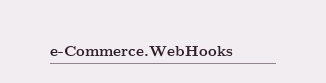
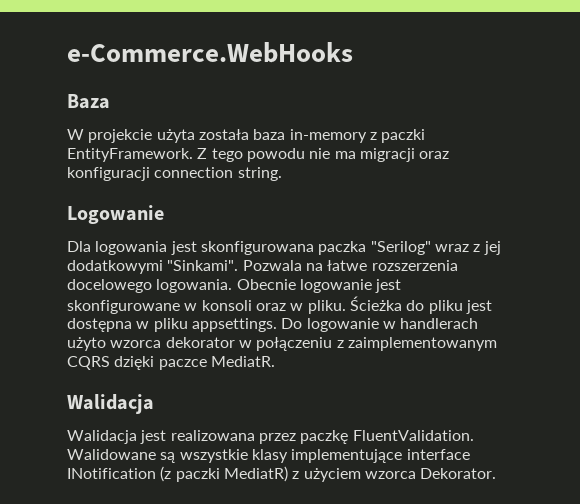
+ Baza
+ W projekcie użyta została baza in-memory z paczki EntityFramework. Z tego powodu nie ma migracji oraz konfiguracji connection string.
+ Logowanie
+ Dla logowania jest skonfigurowana paczka "Serilog" wraz z jej dodatkowymi "Sinkami". Pozwala na łatwe rozszerzenia docelowego logowania. Obecnie logowanie jest skonfigurowane w konsoli oraz w pliku. Ścieżka do pliku jest dostępna w pliku appsettings. Do logowanie w handlerach użyto wzorca dekorator w połączeniu z zaimplementowanym CQRS dzięki paczce MediatR.
+ Walidacja
+ Walidacja jest realizowana przez paczkę FluentValidation. Walidowane są wszystkie klasy implementujące interface INotification (z paczki MediatR) z użyciem wzorca Dekorator.

